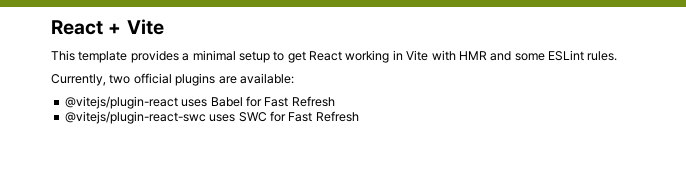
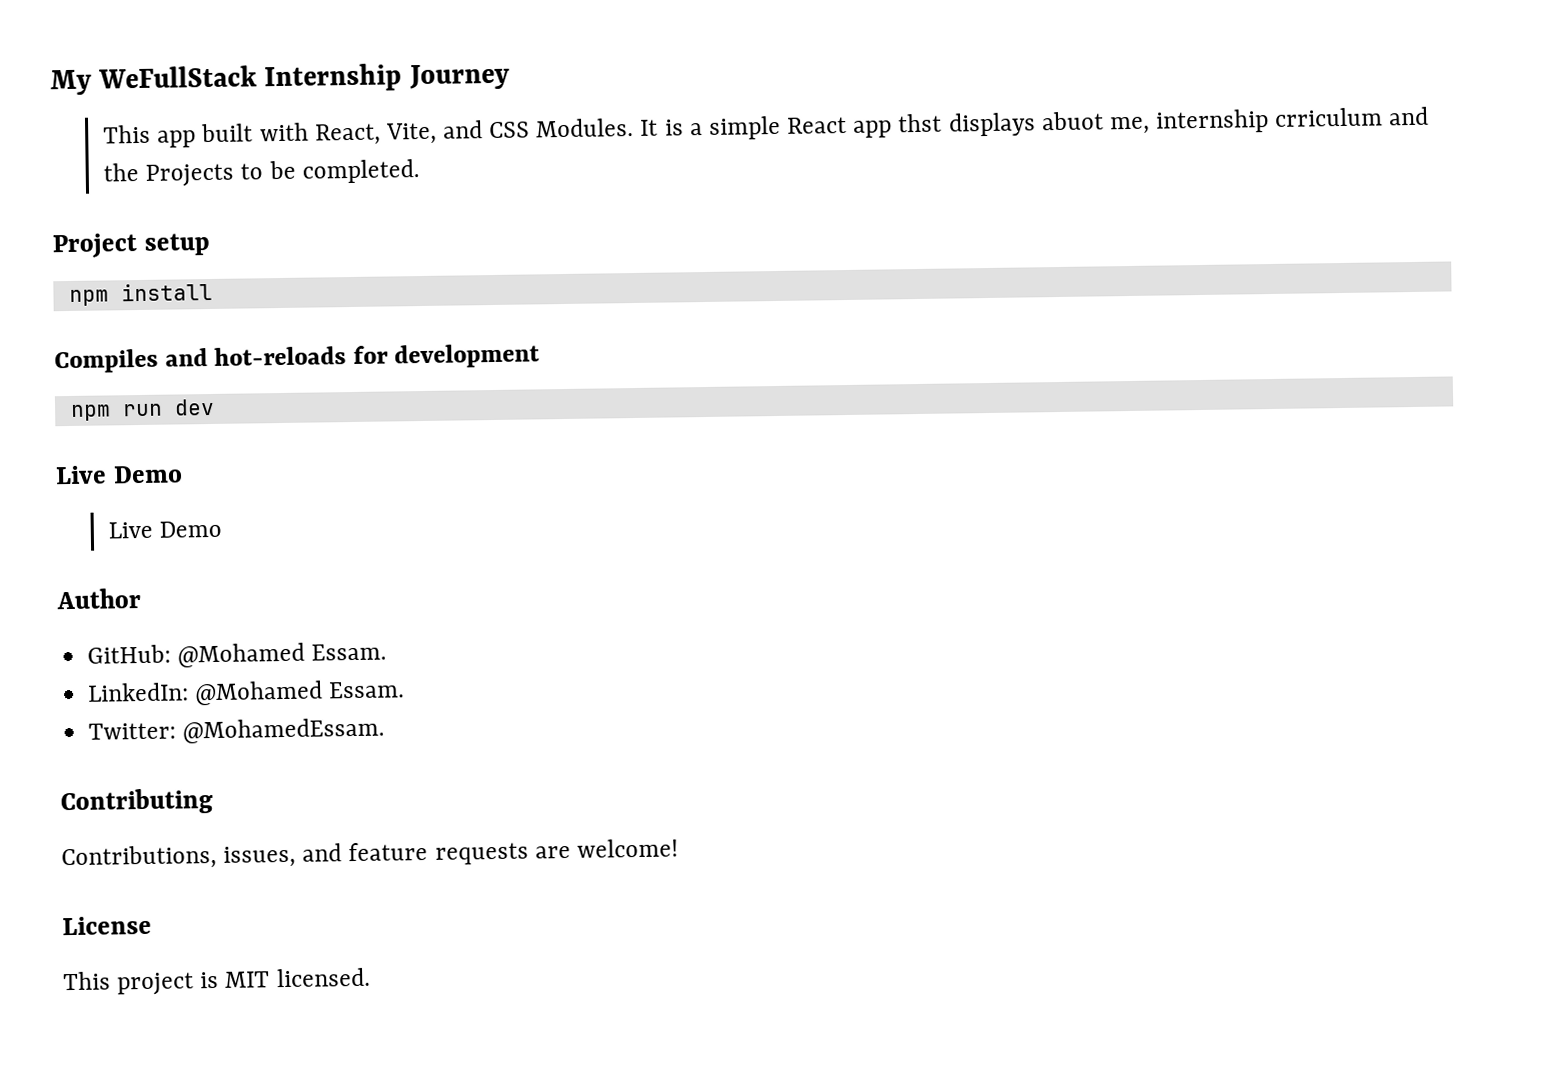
- React + Vite
- This template provides a minimal setup to get React working in Vite with HMR and some ESLint rules.
- Currently, two official plugins are available:
- @vitejs/plugin-react uses Babel for Fast Refresh
- @vitejs/plugin-react-swc uses SWC for Fast Refresh
+ My WeFullStack Internship Journey
+ This app built with React, Vite, and CSS Modules. It is a simple React app thst displays abuot me, internship crriculum and the Projects to be completed.
+ Project setup
+ npm install
+ Compiles and hot-reloads for development
+ npm run dev
+ Live Demo
+ Live Demo
+ Author
+ GitHub: @Mohamed Essam.
+ LinkedIn: @Mohamed Essam.
+ Twitter: @MohamedEssam.
+ Contributing
+ Contributions, issues, and feature requests are welcome!
+ License
+ This project is MIT licensed.

